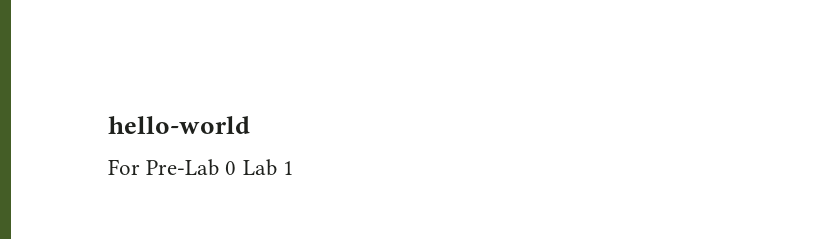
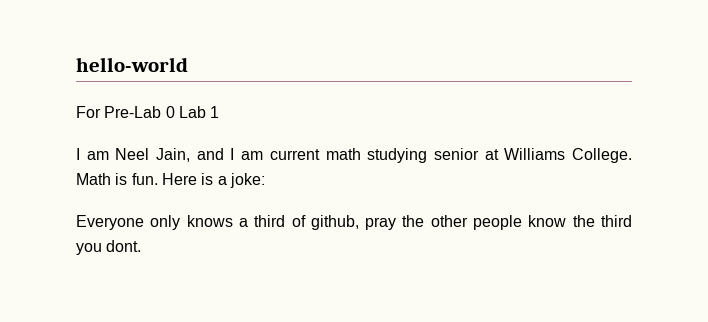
+ I am Neel Jain, and I am current math studying senior at Williams College. Math is fun. Here is a joke:
+ Everyone only knows a third of github, pray the other people know the third you dont.

